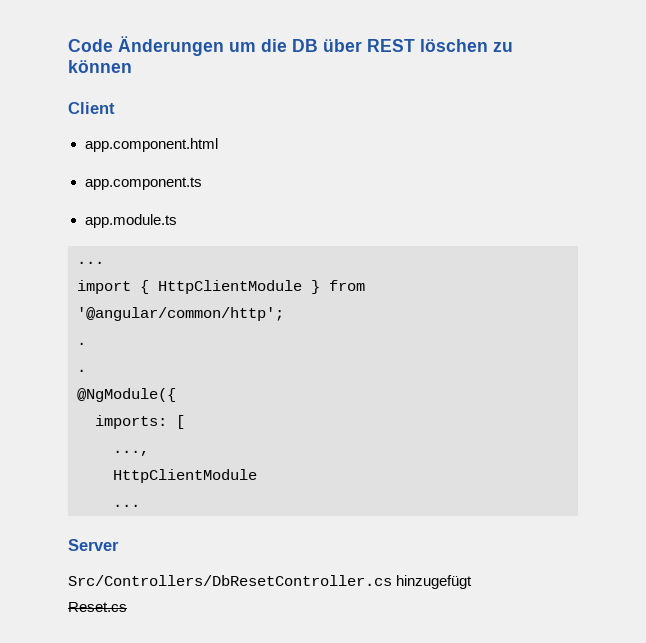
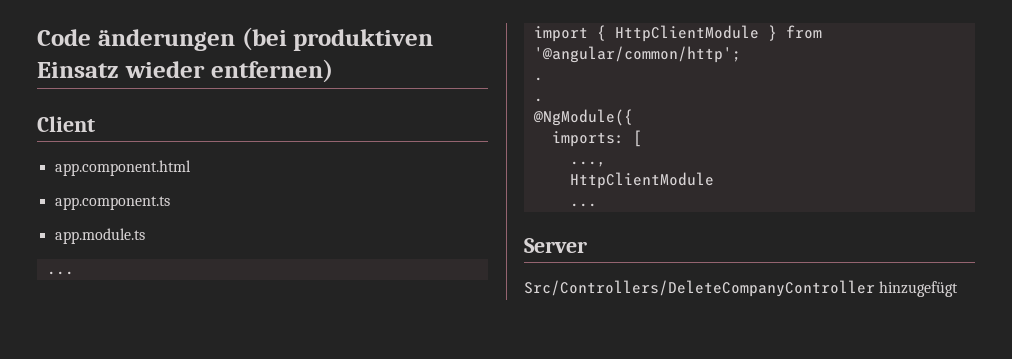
- Code Änderungen um die DB über REST löschen zu können
+ Code änderungen (bei produktiven Einsatz wieder entfernen)
- Src/Controllers/DbResetController.cs hinzugefügt
+ Src/Controllers/DeleteCompanyController hinzugefügt
- Reset.cs

